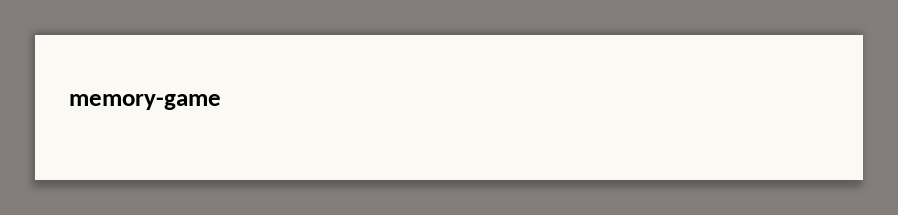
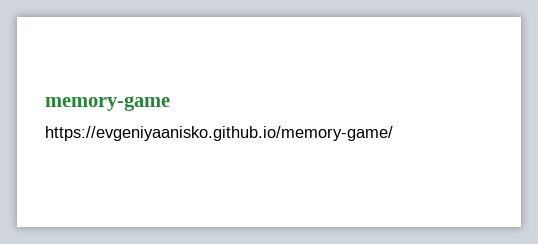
+ https://evgeniyaanisko.github.io/memory-game/

